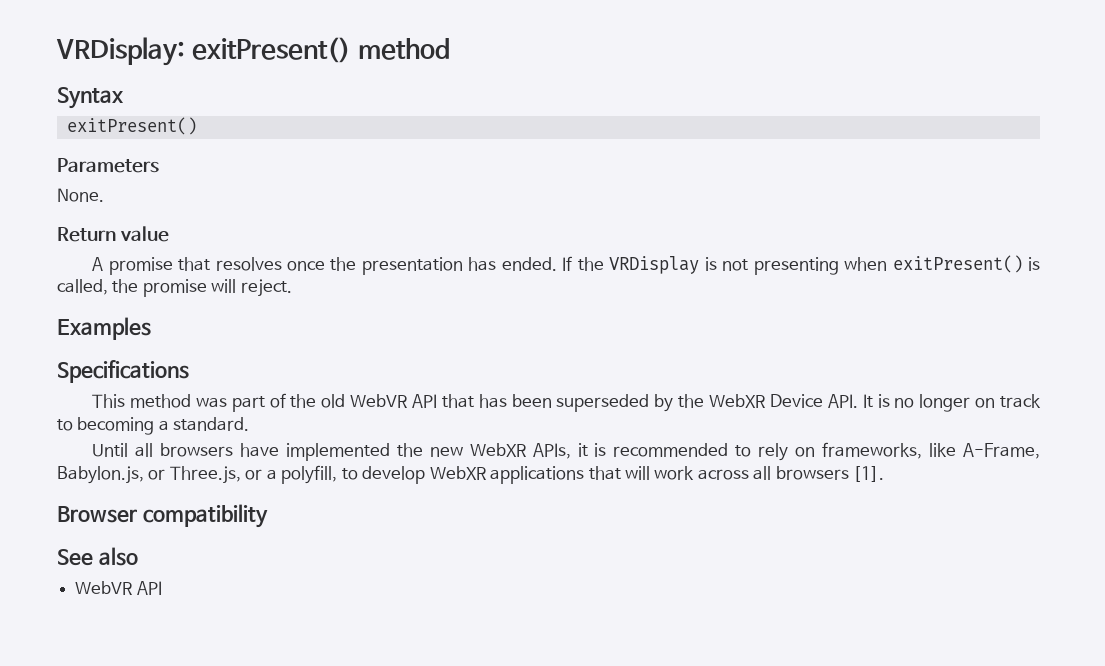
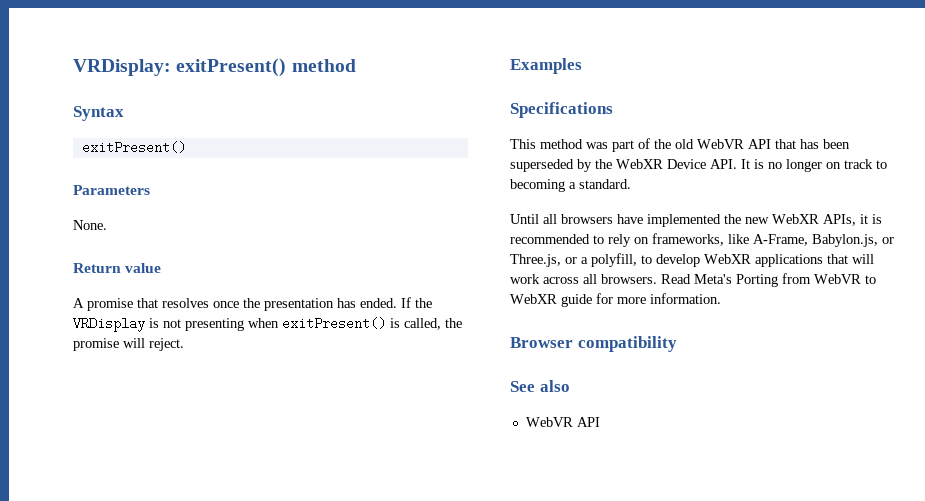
- Until all browsers have implemented the new WebXR APIs, it is recommended to rely on frameworks, like A-Frame, Babylon.js, or Three.js, or a polyfill, to develop WebXR applications that will work across all browsers [1].
+ Until all browsers have implemented the new WebXR APIs, it is recommended to rely on frameworks, like A-Frame, Babylon.js, or Three.js, or a polyfill, to develop WebXR applications that will work across all browsers. Read Meta's Porting from WebVR to WebXR guide for more information.

